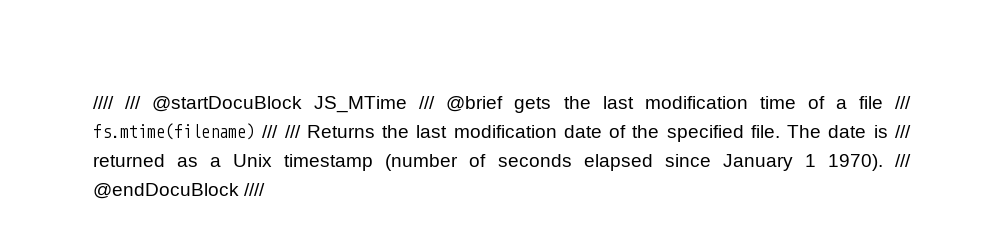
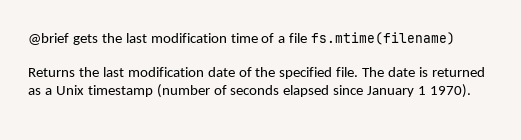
- //// /// @startDocuBlock JS_MTime /// @brief gets the last modification time of a file /// fs.mtime(filename) /// /// Returns the last modification date of the specified file.
+ @brief gets the last modification time of a file fs.mtime(filename)
+ Returns the last modification date of the specified file.
- The date is /// returned as a Unix timestamp (number of seconds elapsed since January 1 1970). /// @endDocuBlock ////
+ The date is returned as a Unix timestamp (number of seconds elapsed since January 1 1970).

